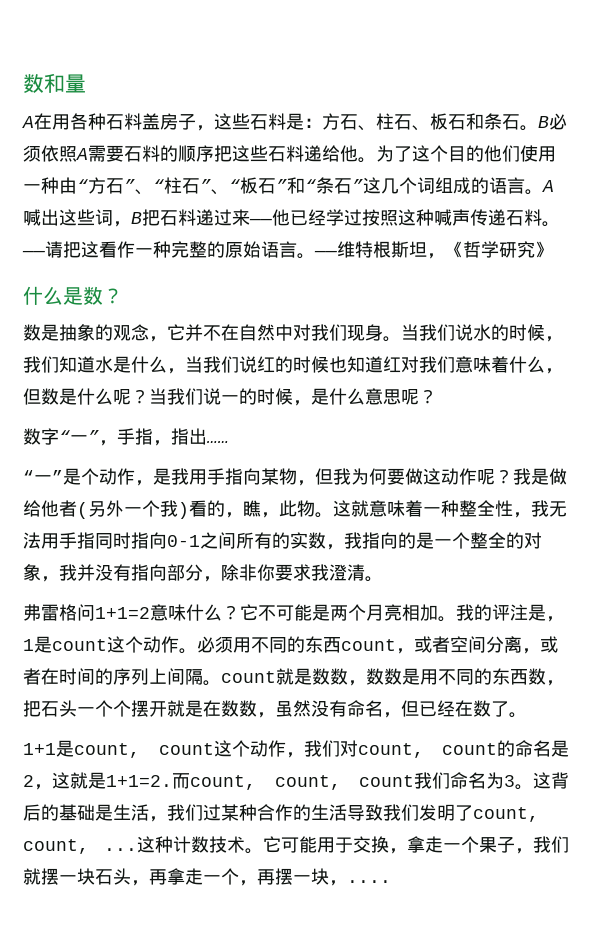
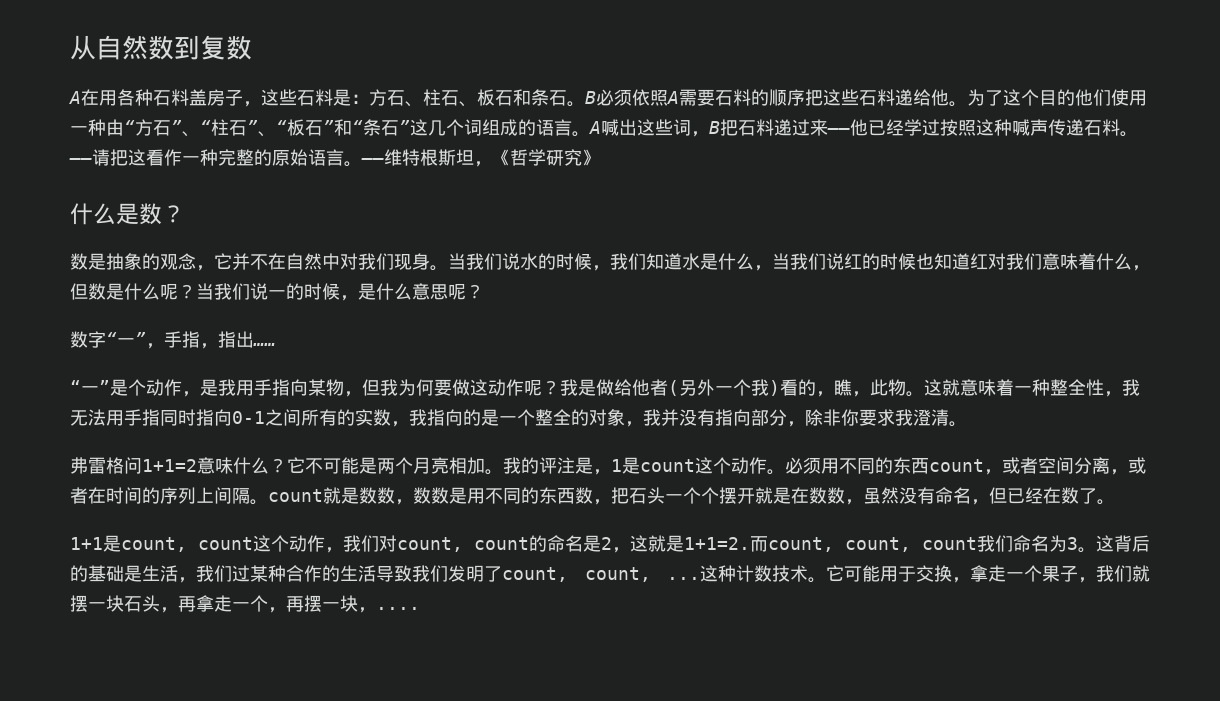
- 数和量
+ 从自然数到复数

